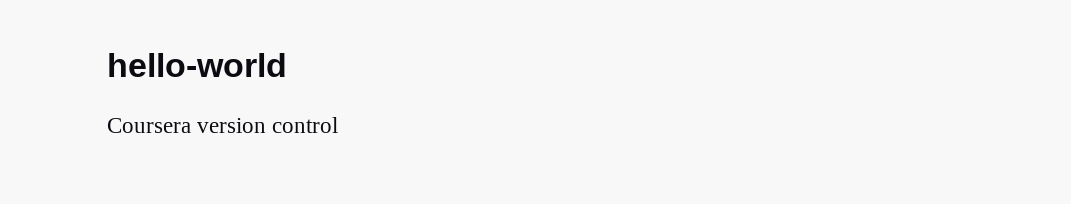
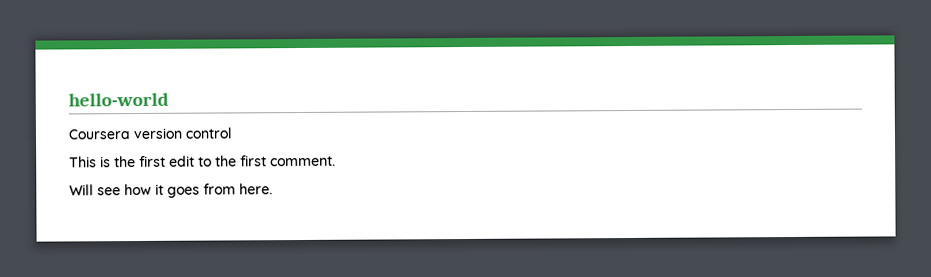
+ This is the first edit to the first comment.
+ Will see how it goes from here.

